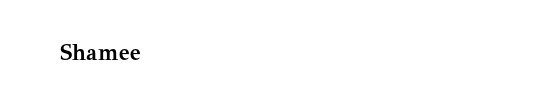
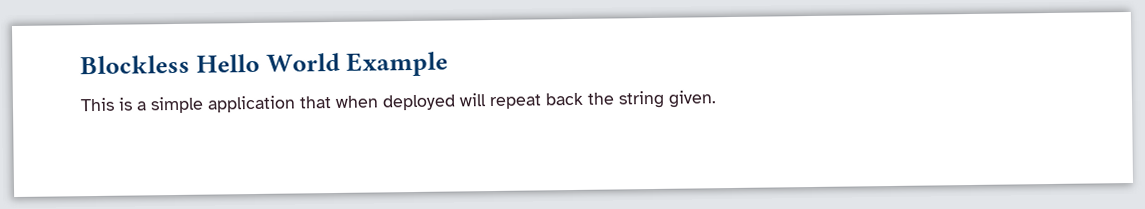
- Shamee
+ Blockless Hello World Example
+ This is a simple application that when deployed will repeat back the string given.

